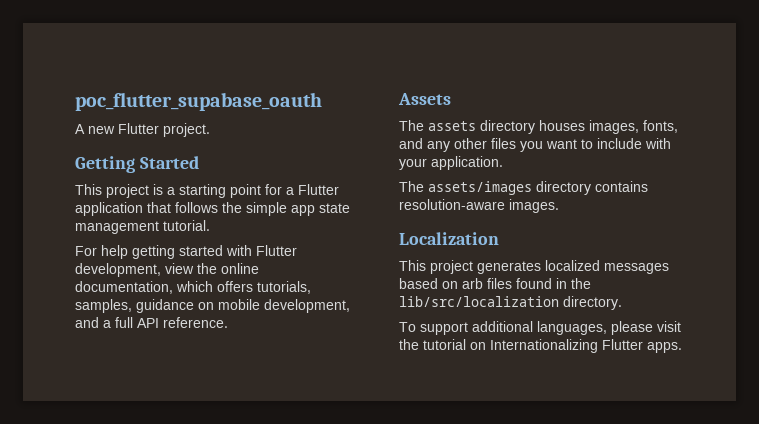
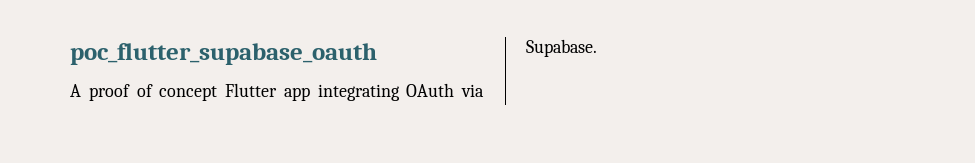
- A new Flutter project.
- Getting Started
- This project is a starting point for a Flutter application that follows the simple app state management tutorial.
- For help getting started with Flutter development, view the online documentation, which offers tutorials, samples, guidance on mobile development, and a full API reference.
- Assets
- The assets directory houses images, fonts, and any other files you want to include with your application.
- The assets/images directory contains resolution-aware images.
- Localization
- This project generates localized messages based on arb files found in the lib/src/localization directory.
- To support additional languages, please visit the tutorial on Internationalizing Flutter apps.
+ A proof of concept Flutter app integrating OAuth via Supabase.

